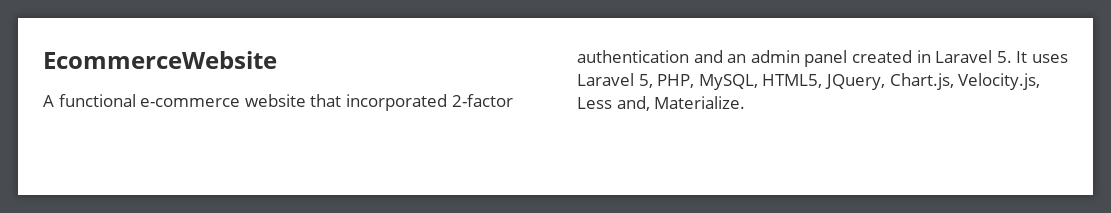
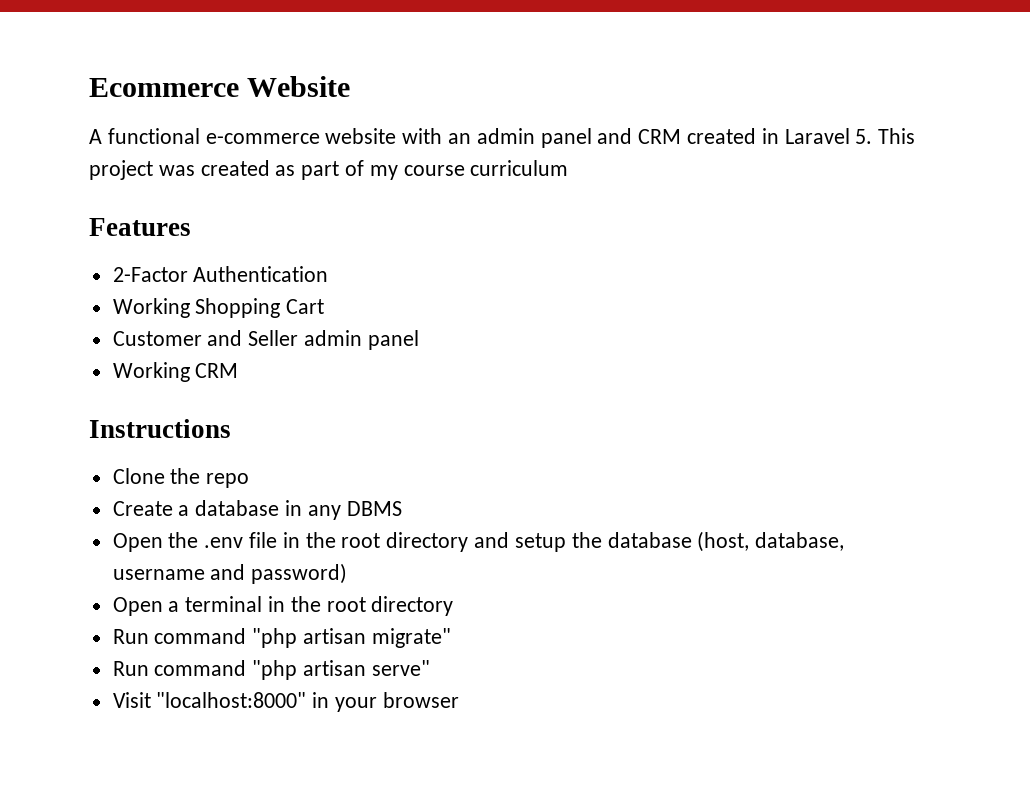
- EcommerceWebsite
+ Ecommerce Website
- A functional e-commerce website that incorporated 2-factor authentication and an admin panel created in Laravel 5. It uses Laravel 5, PHP, MySQL, HTML5, JQuery, Chart.js, Velocity.js, Less and, Materialize.
+ A functional e-commerce website with an admin panel and CRM created in Laravel 5. This project was created as part of my course curriculum
+ Features
+ 2-Factor Authentication
+ Working Shopping Cart
+ Customer and Seller admin panel
+ Working CRM
+ Instructions
+ Clone the repo
+ Create a database in any DBMS
+ Open the .env file in the root directory and setup the database (host, database, username and password)
+ Open a terminal in the root directory
+ Run command "php artisan migrate"
+ Run command "php artisan serve"
+ Visit "localhost:8000" in your browser

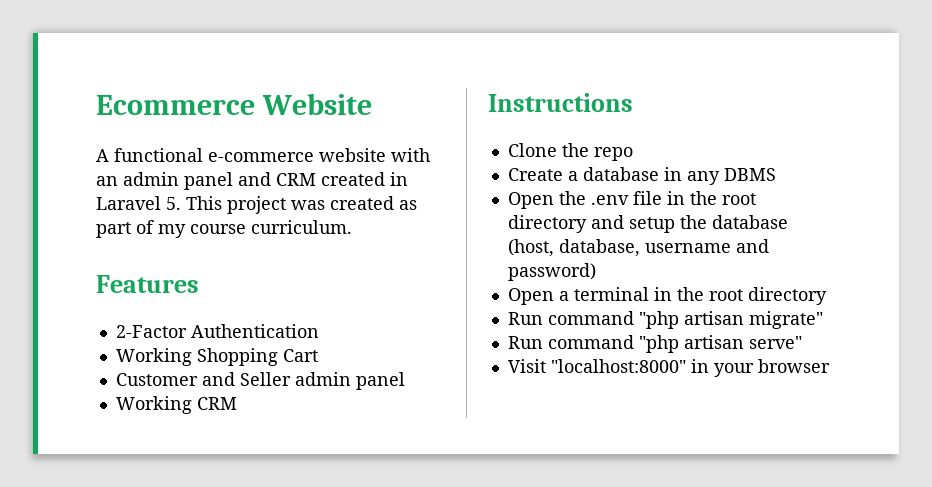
- A functional e-commerce website with an admin panel and CRM created in Laravel 5. This project was created as part of my course curriculum
+ A functional e-commerce website with an admin panel and CRM created in Laravel 5. This project was created as part of my course curriculum.

